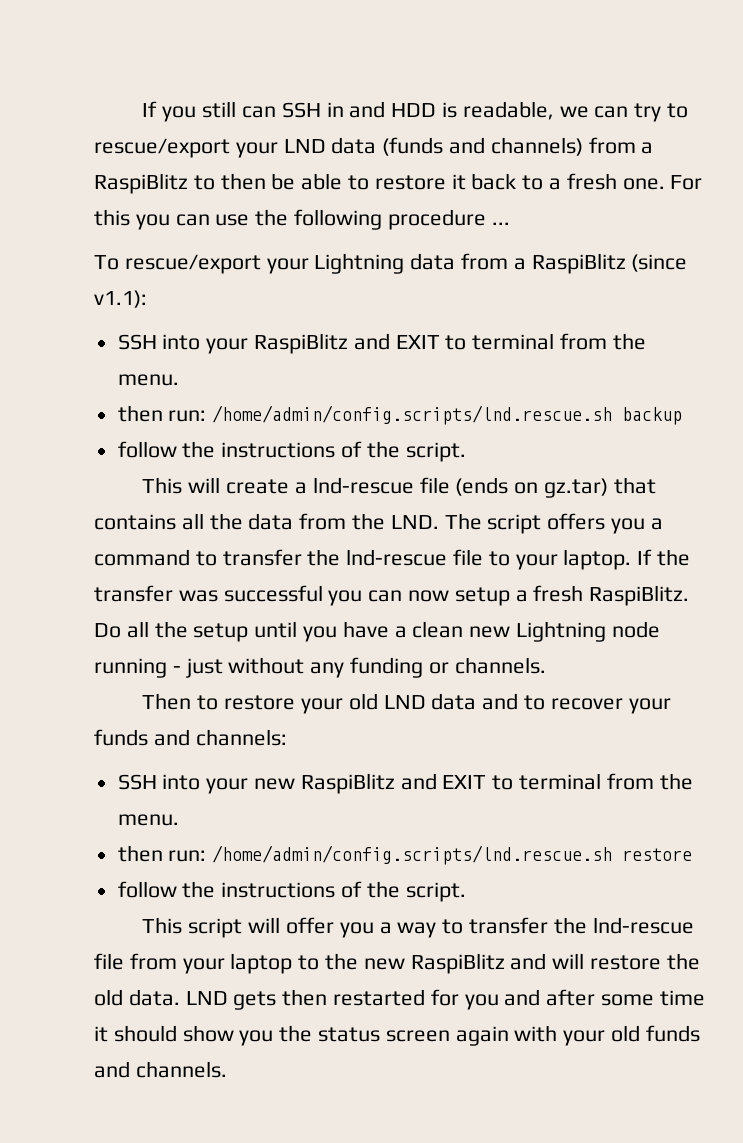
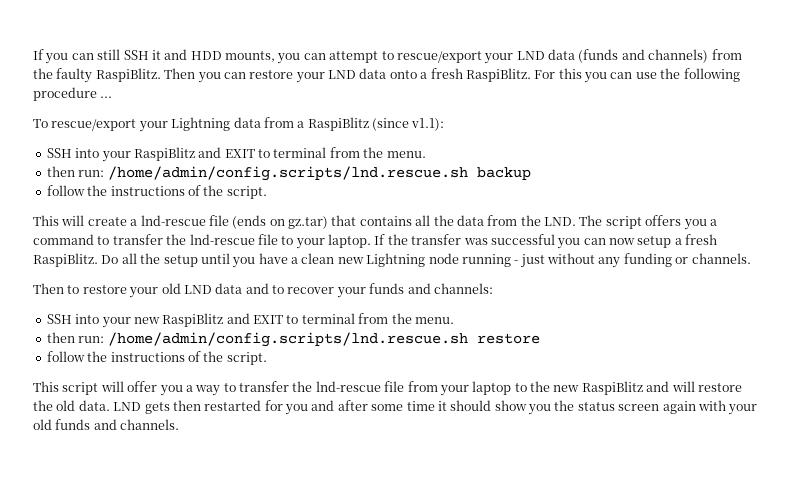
- If you still can SSH in and HDD is readable, we can try to rescue/export your LND data (funds and channels) from a RaspiBlitz to then be able to restore it back to a fresh one.
+ If you can still SSH it and HDD mounts, you can attempt to rescue/export your LND data (funds and channels) from the faulty RaspiBlitz. Then you can restore your LND data onto a fresh RaspiBlitz.

